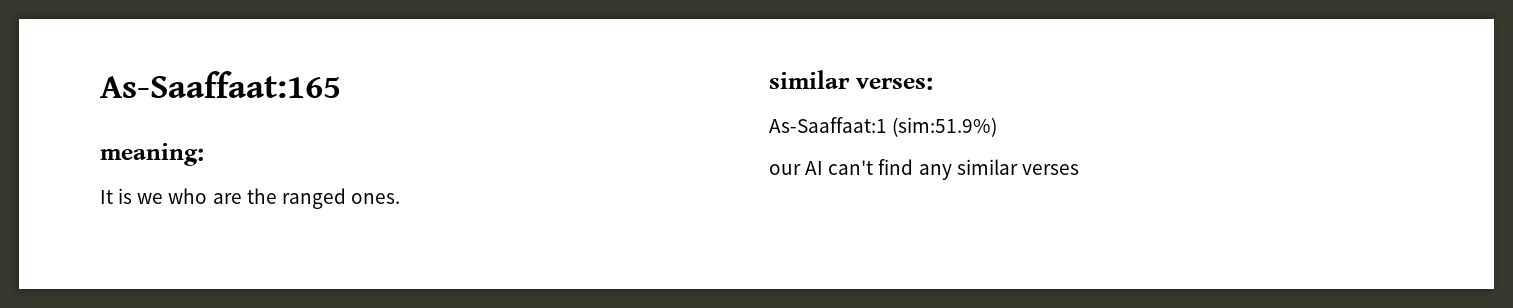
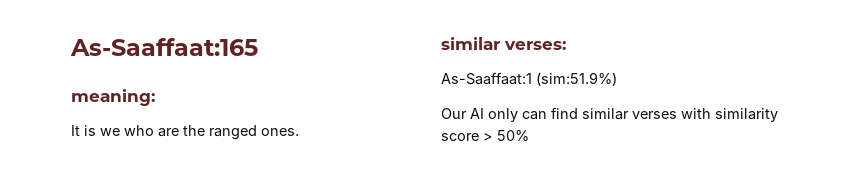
- our AI can't find any similar verses
+ Our AI only can find similar verses with similarity score > 50%

